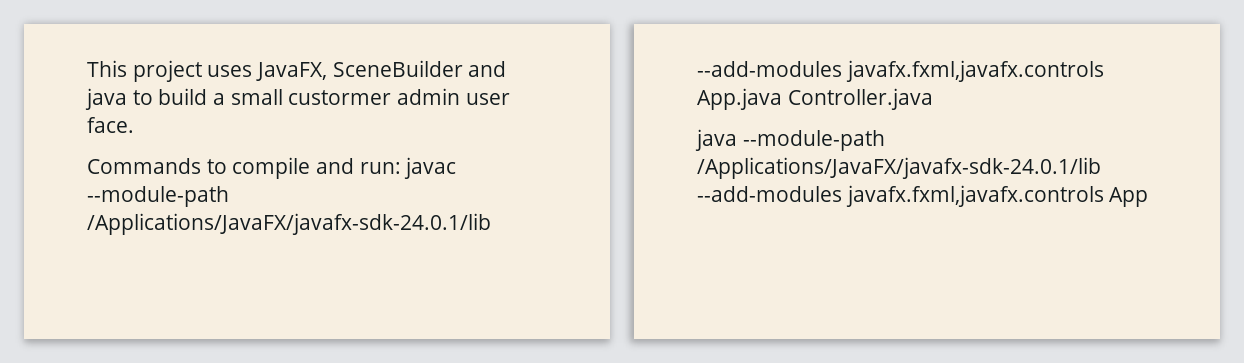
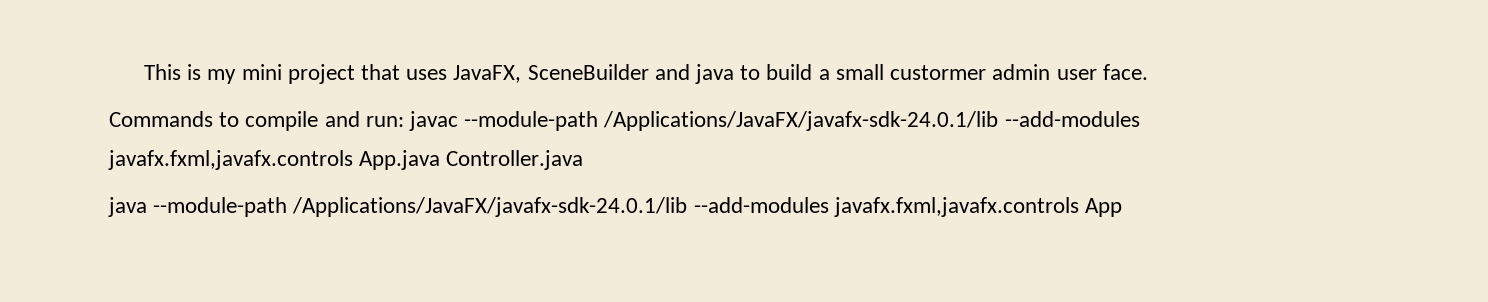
- This project uses JavaFX, SceneBuilder and java to build a small custormer admin user face.
+ This is my mini project that uses JavaFX, SceneBuilder and java to build a small custormer admin user face.

